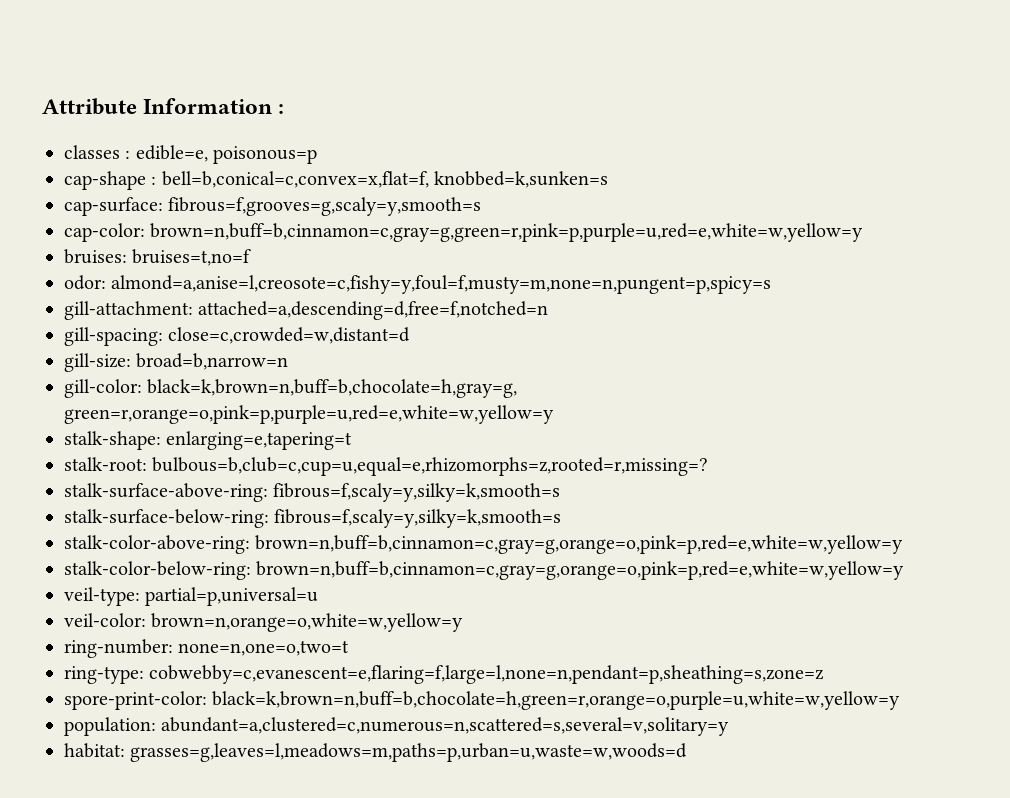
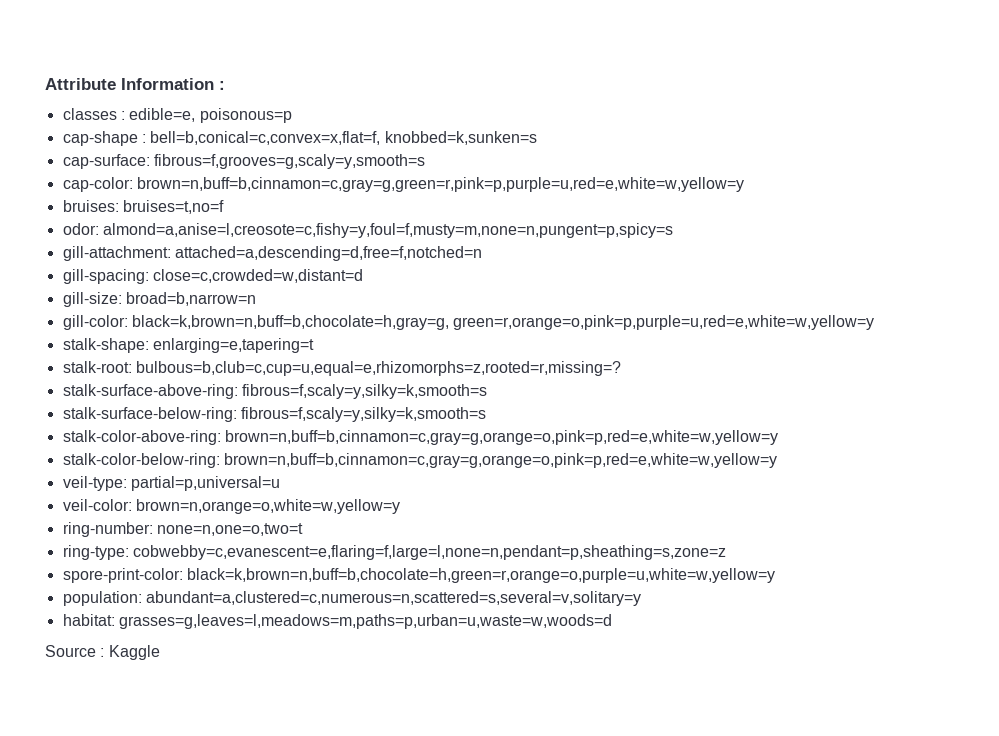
+ Source : Kaggle

